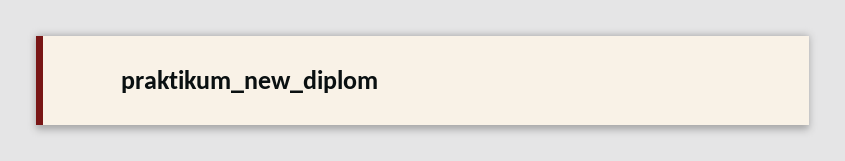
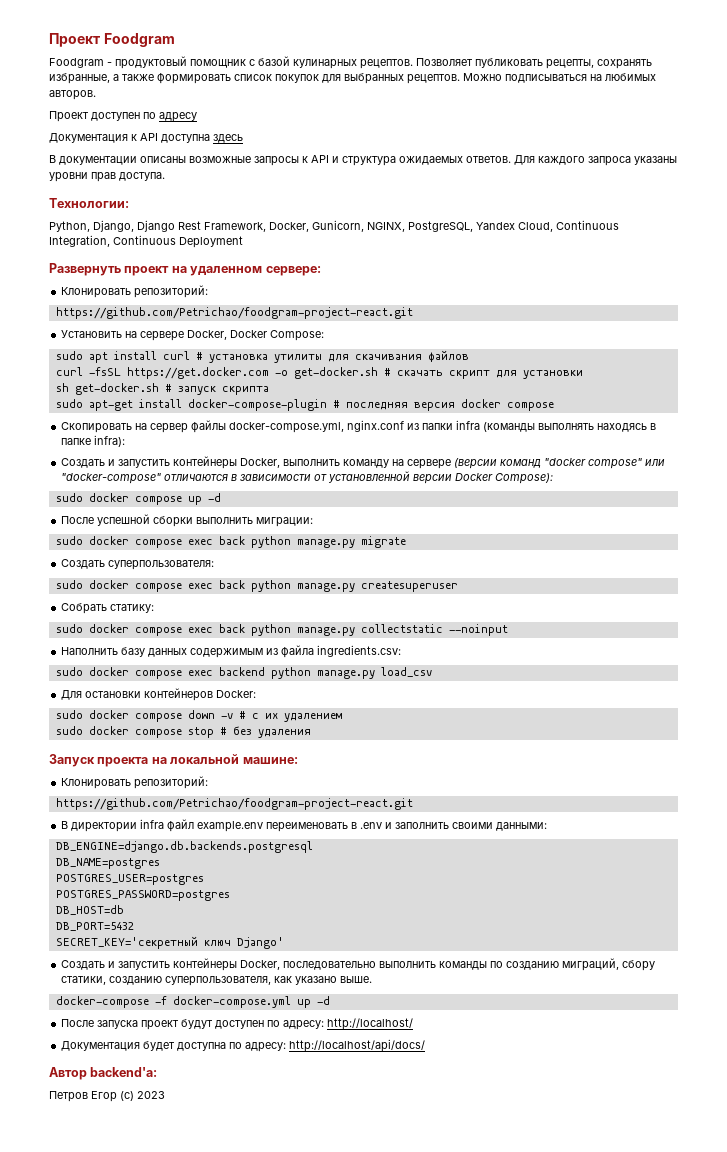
- praktikum_new_diplom
+ Проект Foodgram
+ Foodgram - продуктовый помощник с базой кулинарных рецептов. Позволяет публиковать рецепты, сохранять избранные, а также формировать список покупок для выбранных рецептов. Можно подписываться на любимых авторов.
+ Проект доступен по адресу
+ Документация к API доступна здесь
+ В документации описаны возможные запросы к API и структура ожидаемых ответов. Для каждого запроса указаны уровни прав доступа.
+ Технологии:
+ Python, Django, Django Rest Framework, Docker, Gunicorn, NGINX, PostgreSQL, Yandex Cloud, Continuous Integration, Continuous Deployment
+ Развернуть проект на удаленном сервере:
+ Клонировать репозиторий:
+ https://github.com/Petrichao/foodgram-project-react.git
+ Установить на сервере Docker, Docker Compose:
+ sudo apt install curl # установка утилиты для скачивания файлов
+ curl -fsSL https://get.docker.com -o get-docker.sh # скачать скрипт для установки
+ sh get-docker.sh # запуск скрипта
+ sudo apt-get install docker-compose-plugin # последняя версия docker compose
+ Скопировать на сервер файлы docker-compose.yml, nginx.conf из папки infra (команды выполнять находясь в папке infra):
+ Создать и запустить контейнеры Docker, выполнить команду на сервере (версии команд "docker compose" или "docker-compose" отличаются в зависимости от установленной версии Docker Compose):
+ sudo docker compose up -d
+ После успешной сборки выполнить миграции:
+ sudo docker compose exec back python manage.py migrate
+ Создать суперпользователя:
+ sudo docker compose exec back python manage.py createsuperuser
+ Собрать статику:
+ sudo docker compose exec back python manage.py collectstatic --noinput
+ Наполнить базу данных содержимым из файла ingredients.csv:
+ sudo docker compose exec backend python manage.py load_csv
+ Для остановки контейнеров Docker:
+ sudo docker compose down -v # с их удалением
+ sudo docker compose stop # без удаления
+ Запуск проекта на локальной машине:
+ Клонировать репозиторий:
+ https://github.com/Petrichao/foodgram-project-react.git
+ В директории infra файл example.env переименовать в .env и заполнить своими данными:
+ DB_ENGINE=django.db.backends.postgresql
+ DB_NAME=postgres
+ POSTGRES_USER=postgres
+ POSTGRES_PASSWORD=postgres
+ DB_HOST=db
+ DB_PORT=5432
+ SECRET_KEY='секретный ключ Django'
+ Создать и запустить контейнеры Docker, последовательно выполнить команды по созданию миграций, сбору статики, созданию суперпользователя, как указано выше.
+ docker-compose -f docker-compose.yml up -d
+ После запуска проект будут доступен по адресу: http://localhost/
+ Документация будет доступна по адресу: http://localhost/api/docs/
+ Автор backend'а:
+ Петров Егор (c) 2023

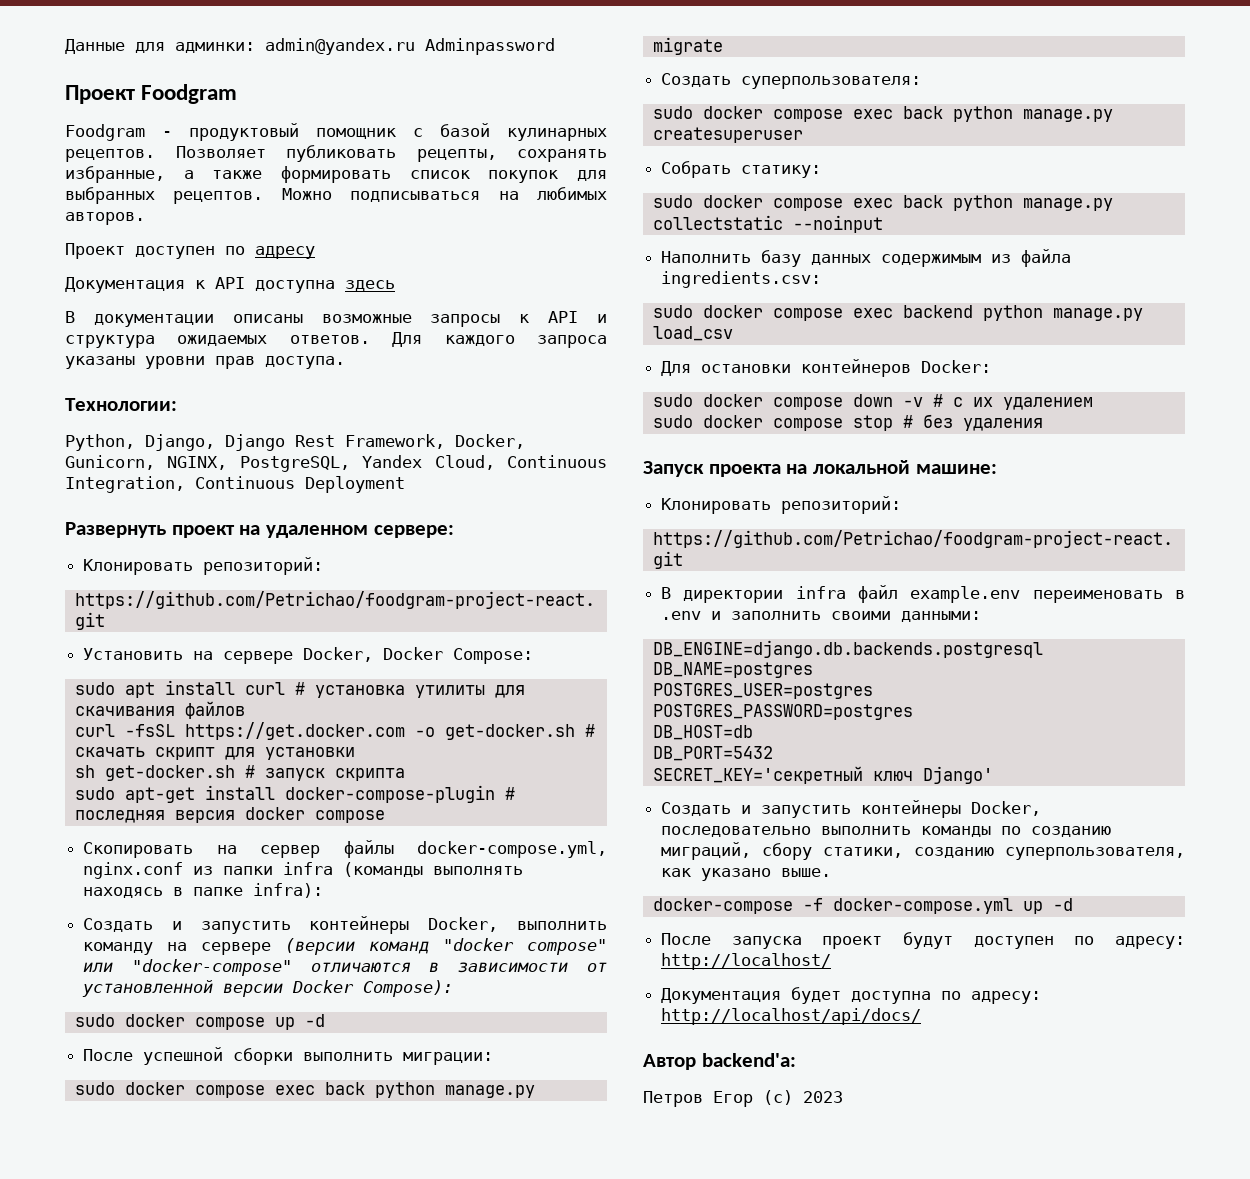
+ Данные для админки: admin@yandex.ru Adminpassword

